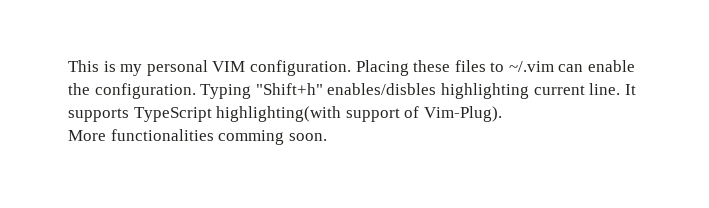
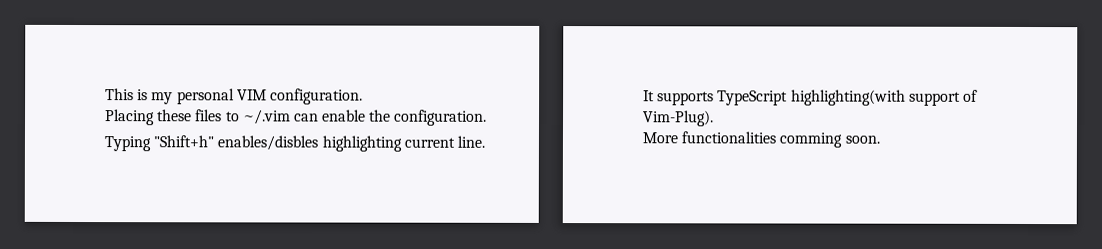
- This is my personal VIM configuration. Placing these files to ~/.vim can enable the configuration. Typing "Shift+h" enables/disbles highlighting current line. It supports TypeScript highlighting(with support of Vim-Plug).
+ This is my personal VIM configuration.
+ Placing these files to ~/.vim can enable the configuration.
+ Typing "Shift+h" enables/disbles highlighting current line.
+ It supports TypeScript highlighting(with support of Vim-Plug).

